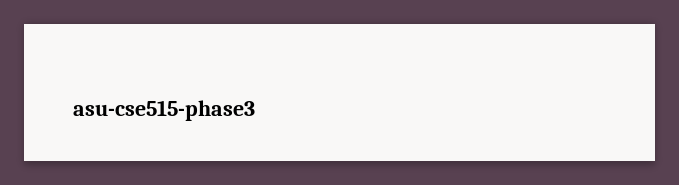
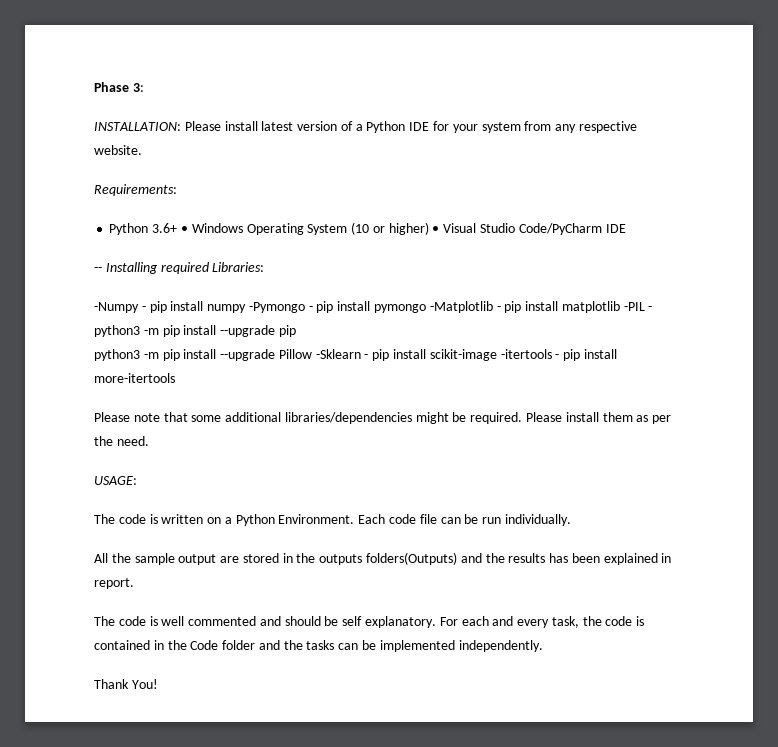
- asu-cse515-phase3
+ Phase 3:
+ INSTALLATION: Please install latest version of a Python IDE for your system from any respective website.
+ Requirements:
+ Python 3.6+ • Windows Operating System (10 or higher) • Visual Studio Code/PyCharm IDE
+ -- Installing required Libraries:
+ -Numpy - pip install numpy -Pymongo - pip install pymongo -Matplotlib - pip install matplotlib -PIL - python3 -m pip install --upgrade pip
+ python3 -m pip install --upgrade Pillow -Sklearn - pip install scikit-image -itertools - pip install more-itertools
+ Please note that some additional libraries/dependencies might be required. Please install them as per the need.
+ USAGE:
+ The code is written on a Python Environment. Each code file can be run individually.
+ All the sample output are stored in the outputs folders(Outputs) and the results has been explained in report.
+ The code is well commented and should be self explanatory. For each and every task, the code is contained in the Code folder and the tasks can be implemented independently.
+ Thank You!

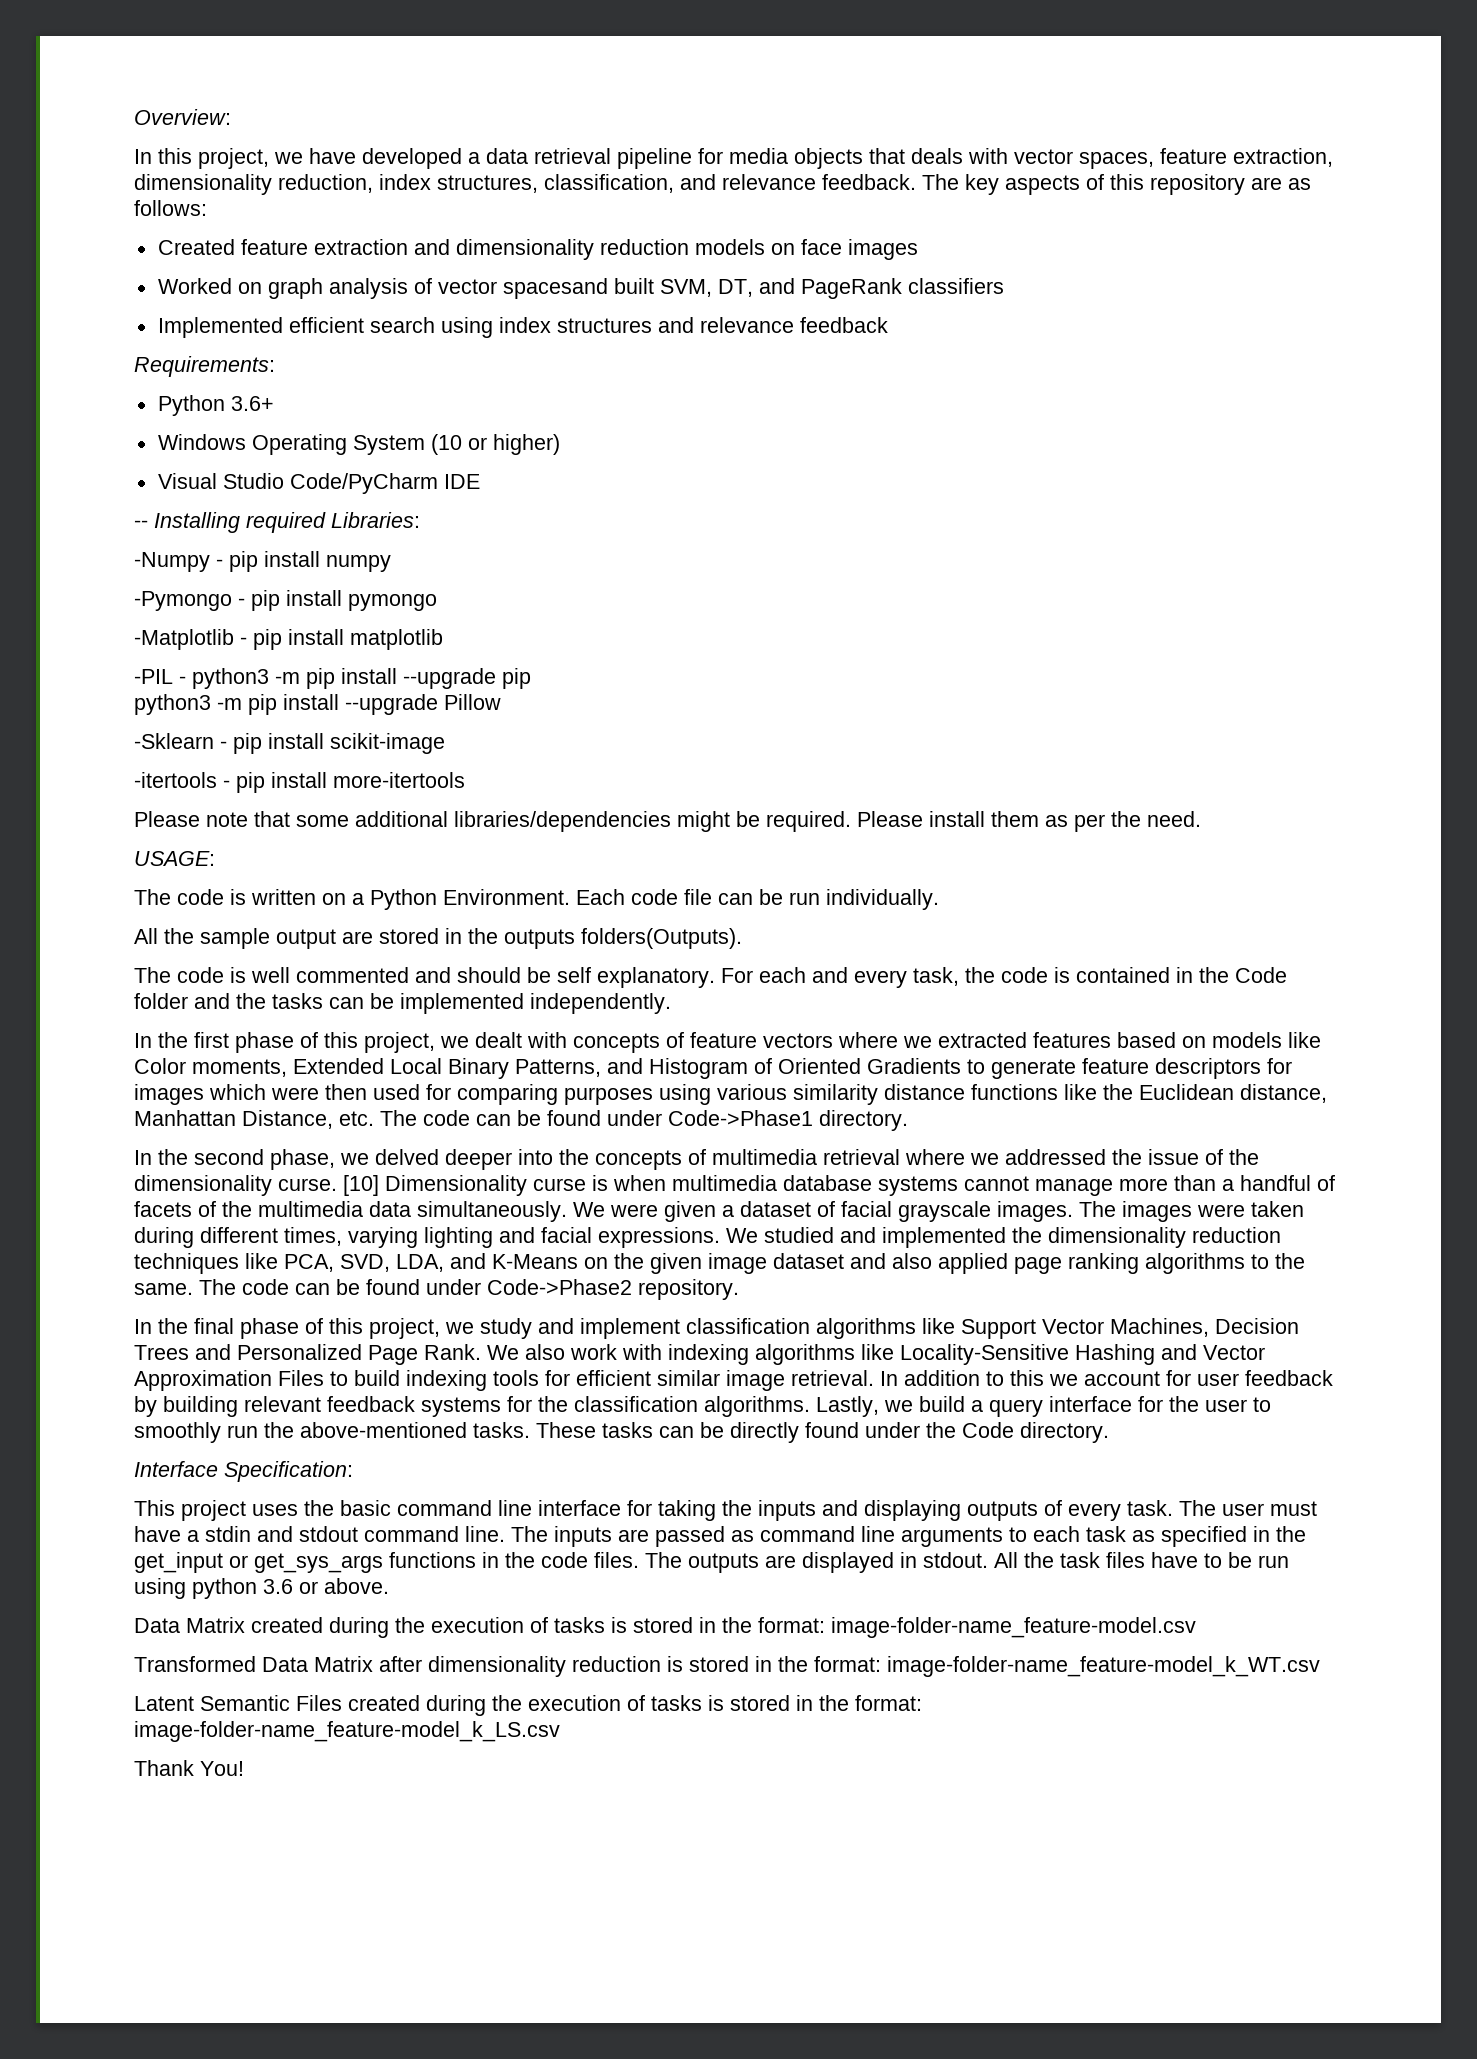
- Phase 3:
- INSTALLATION: Please install latest version of a Python IDE for your system from any respective website.
+ Overview:
+ In this project, we have developed a data retrieval pipeline for media objects that deals with vector spaces, feature extraction, dimensionality reduction, index structures, classification, and relevance feedback. The key aspects of this repository are as follows:
+ Created feature extraction and dimensionality reduction models on face images
+ Worked on graph analysis of vector spacesand built SVM, DT, and PageRank classifiers
+ Implemented efficient search using index structures and relevance feedback
- Python 3.6+ • Windows Operating System (10 or higher) • Visual Studio Code/PyCharm IDE
+ Python 3.6+
+ Windows Operating System (10 or higher)
+ Visual Studio Code/PyCharm IDE
- -Numpy - pip install numpy -Pymongo - pip install pymongo -Matplotlib - pip install matplotlib -PIL - python3 -m pip install --upgrade pip
+ -Numpy - pip install numpy
+ -Pymongo - pip install pymongo
+ -Matplotlib - pip install matplotlib
+ -PIL - python3 -m pip install --upgrade pip
- python3 -m pip install --upgrade Pillow -Sklearn - pip install scikit-image -itertools - pip install more-itertools
+ python3 -m pip install --upgrade Pillow
+ -Sklearn - pip install scikit-image
+ -itertools - pip install more-itertools
- All the sample output are stored in the outputs folders(Outputs) and the results has been explained in report.
+ All the sample output are stored in the outputs folders(Outputs).
+ In the first phase of this project, we dealt with concepts of feature vectors where we extracted features based on models like Color moments, Extended Local Binary Patterns, and Histogram of Oriented Gradients to generate feature descriptors for images which were then used for comparing purposes using various similarity distance functions like the Euclidean distance, Manhattan Distance, etc. The code can be found under Code->Phase1 directory.
+ In the second phase, we delved deeper into the concepts of multimedia retrieval where we addressed the issue of the dimensionality curse. [10] Dimensionality curse is when multimedia database systems cannot manage more than a handful of facets of the multimedia data simultaneously. We were given a dataset of facial grayscale images. The images were taken during different times, varying lighting and facial expressions. We studied and implemented the dimensionality reduction techniques like PCA, SVD, LDA, and K-Means on the given image dataset and also applied page ranking algorithms to the same. The code can be found under Code->Phase2 repository.
+ In the final phase of this project, we study and implement classification algorithms like Support Vector Machines, Decision Trees and Personalized Page Rank. We also work with indexing algorithms like Locality-Sensitive Hashing and Vector Approximation Files to build indexing tools for efficient similar image retrieval. In addition to this we account for user feedback by building relevant feedback systems for the classification algorithms. Lastly, we build a query interface for the user to smoothly run the above-mentioned tasks. These tasks can be directly found under the Code directory.
+ Interface Specification:
+ This project uses the basic command line interface for taking the inputs and displaying outputs of every task. The user must have a stdin and stdout command line. The inputs are passed as command line arguments to each task as specified in the get_input or get_sys_args functions in the code files. The outputs are displayed in stdout. All the task files have to be run using python 3.6 or above.
+ Data Matrix created during the execution of tasks is stored in the format: image-folder-name_feature-model.csv
+ Transformed Data Matrix after dimensionality reduction is stored in the format: image-folder-name_feature-model_k_WT.csv
+ Latent Semantic Files created during the execution of tasks is stored in the format: image-folder-name_feature-model_k_LS.csv

